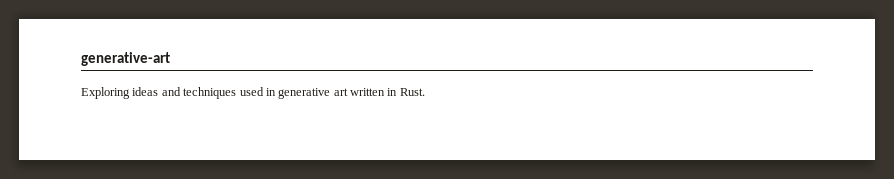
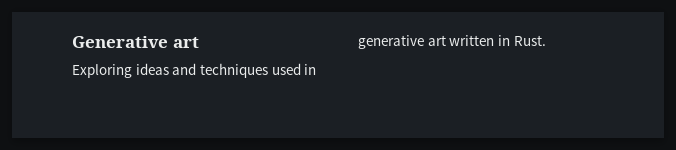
- generative-art
+ Generative art

